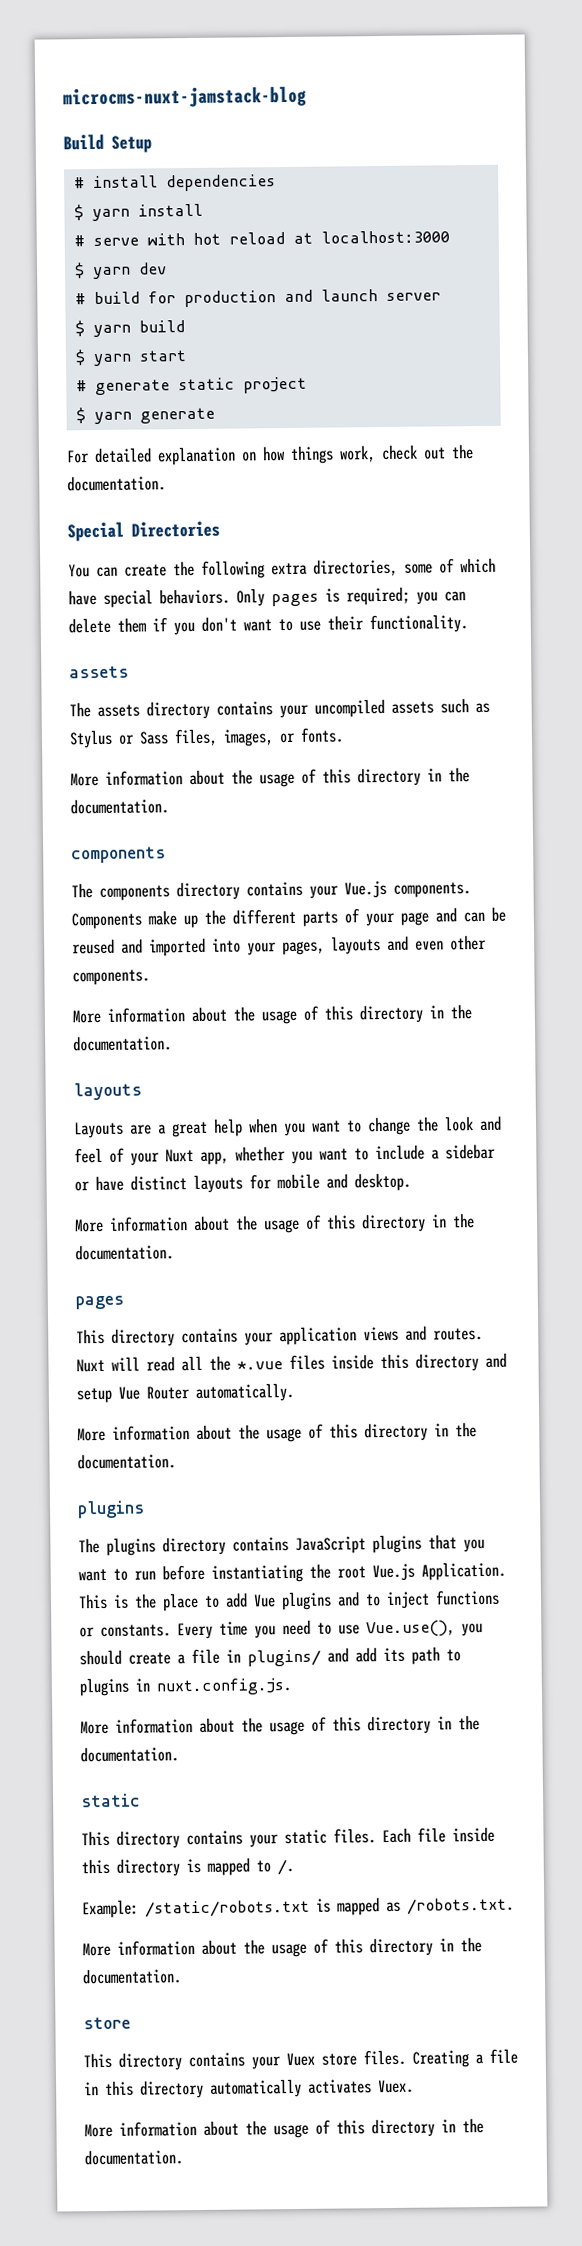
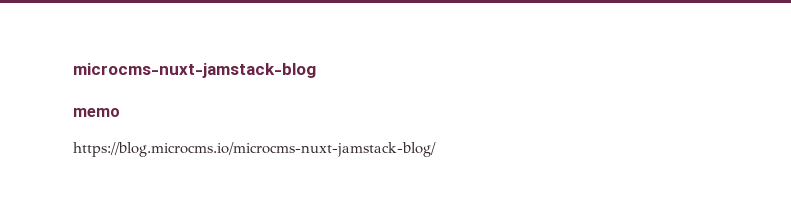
- Build Setup
- # install dependencies
- $ yarn install
- # serve with hot reload at localhost:3000
- $ yarn dev
- # build for production and launch server
- $ yarn build
- $ yarn start
- # generate static project
- $ yarn generate
- For detailed explanation on how things work, check out the documentation.
- Special Directories
- You can create the following extra directories, some of which have special behaviors. Only pages is required; you can delete them if you don't want to use their functionality.
- assets
- The assets directory contains your uncompiled assets such as Stylus or Sass files, images, or fonts.
- More information about the usage of this directory in the documentation.
- components
- The components directory contains your Vue.js components. Components make up the different parts of your page and can be reused and imported into your pages, layouts and even other components.
- More information about the usage of this directory in the documentation.
- layouts
- Layouts are a great help when you want to change the look and feel of your Nuxt app, whether you want to include a sidebar or have distinct layouts for mobile and desktop.
- More information about the usage of this directory in the documentation.
- pages
- This directory contains your application views and routes. Nuxt will read all the *.vue files inside this directory and setup Vue Router automatically.
- More information about the usage of this directory in the documentation.
- plugins
- The plugins directory contains JavaScript plugins that you want to run before instantiating the root Vue.js Application. This is the place to add Vue plugins and to inject functions or constants. Every time you need to use Vue.use(), you should create a file in plugins/ and add its path to plugins in nuxt.config.js.
- More information about the usage of this directory in the documentation.
- static
- This directory contains your static files. Each file inside this directory is mapped to /.
- Example: /static/robots.txt is mapped as /robots.txt.
- More information about the usage of this directory in the documentation.
- store
- This directory contains your Vuex store files. Creating a file in this directory automatically activates Vuex.
- More information about the usage of this directory in the documentation.
+ memo
+ https://blog.microcms.io/microcms-nuxt-jamstack-blog/

